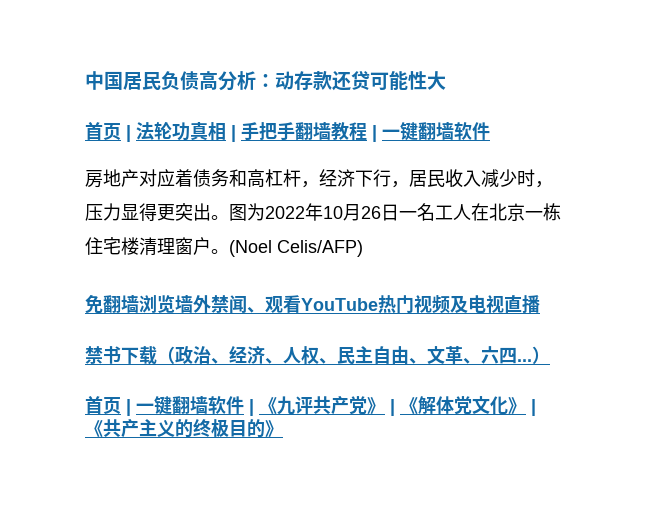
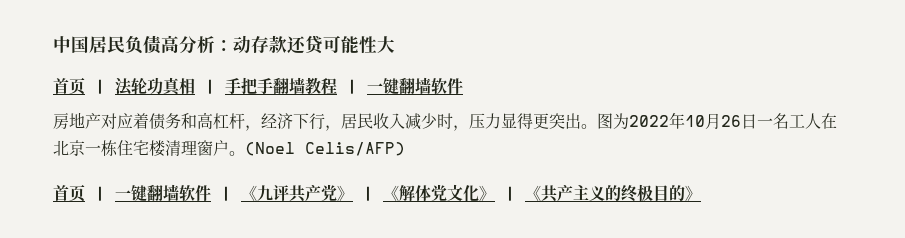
- 免翻墙浏览墙外禁闻、观看YouTube热门视频及电视直播
- 禁书下载（政治、经济、人权、民主自由、文革、六四...）

